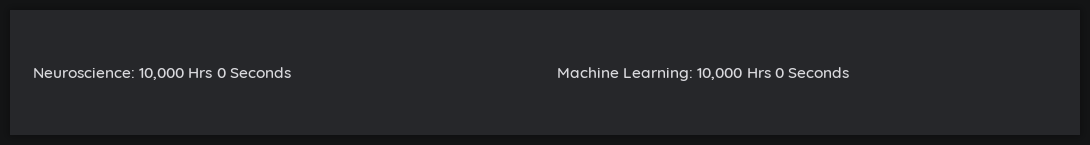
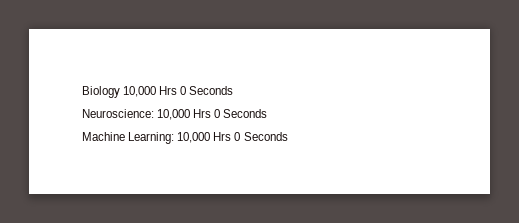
+ Biology 10,000 Hrs 0 Seconds

